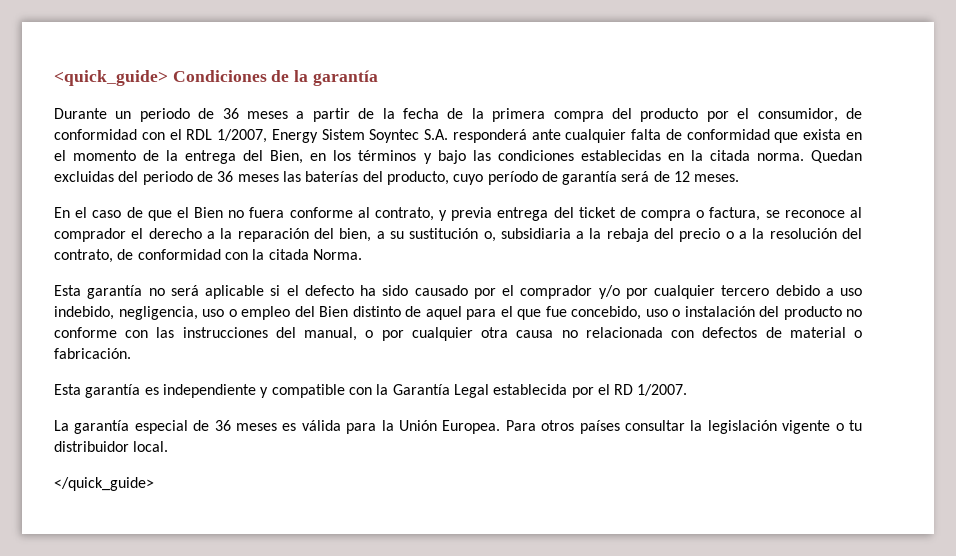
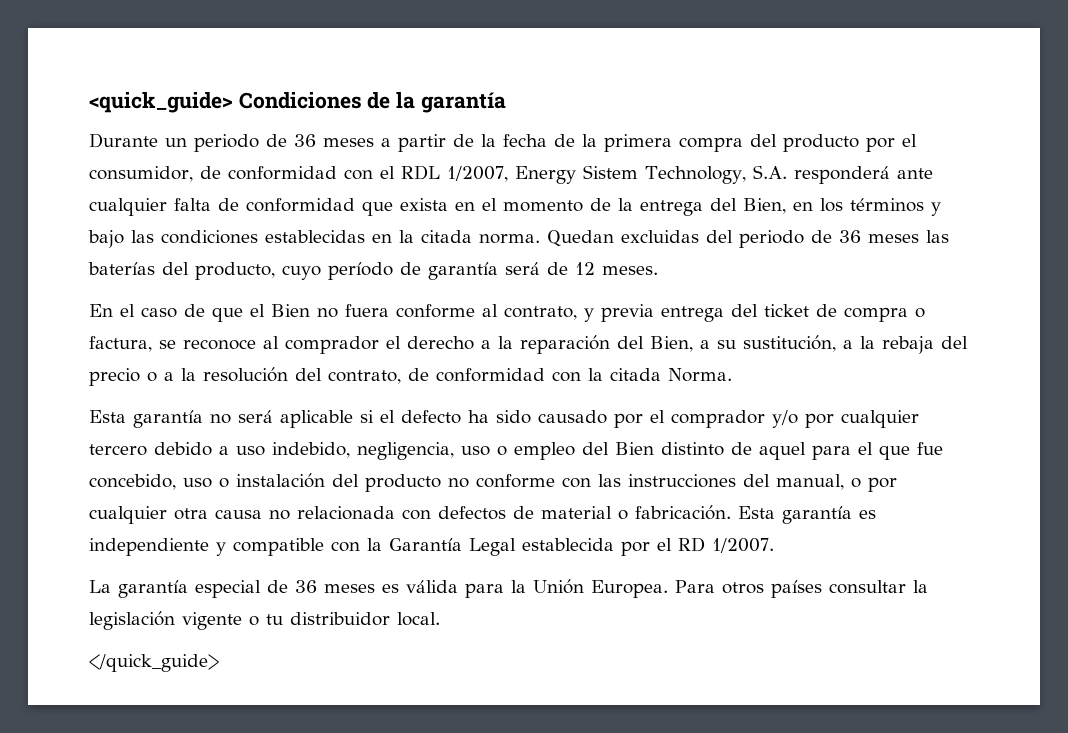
- Durante un periodo de 36 meses a partir de la fecha de la primera compra del producto por el consumidor, de conformidad con el RDL 1/2007, Energy Sistem Soyntec S.A. responderá ante cualquier falta de conformidad que exista en el momento de la entrega del Bien, en los términos y bajo las condiciones establecidas en la citada norma.
+ Durante un periodo de 36 meses a partir de la fecha de la primera compra del producto por el consumidor, de conformidad con el RDL 1/2007, Energy Sistem Technology, S.A. responderá ante cualquier falta de conformidad que exista en el momento de la entrega del Bien, en los términos y bajo las condiciones establecidas en la citada norma.
- En el caso de que el Bien no fuera conforme al contrato, y previa entrega del ticket de compra o factura, se reconoce al comprador el derecho a la reparación del bien, a su sustitución o, subsidiaria a la rebaja del precio o a la resolución del contrato, de conformidad con la citada Norma.
+ En el caso de que el Bien no fuera conforme al contrato, y previa entrega del ticket de compra o factura, se reconoce al comprador el derecho a la reparación del Bien, a su sustitución, a la rebaja del precio o a la resolución del contrato, de conformidad con la citada Norma.
- Esta garantía no será aplicable si el defecto ha sido causado por el comprador y/o por cualquier tercero debido a uso indebido, negligencia, uso o empleo del Bien distinto de aquel para el que fue concebido, uso o instalación del producto no conforme con las instrucciones del manual, o por cualquier otra causa no relacionada con defectos de material o fabricación.
- Esta garantía es independiente y compatible con la Garantía Legal establecida por el RD 1/2007.
+ Esta garantía no será aplicable si el defecto ha sido causado por el comprador y/o por cualquier tercero debido a uso indebido, negligencia, uso o empleo del Bien distinto de aquel para el que fue concebido, uso o instalación del producto no conforme con las instrucciones del manual, o por cualquier otra causa no relacionada con defectos de material o fabricación. Esta garantía es independiente y compatible con la Garantía Legal establecida por el RD 1/2007.

